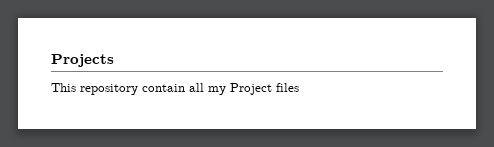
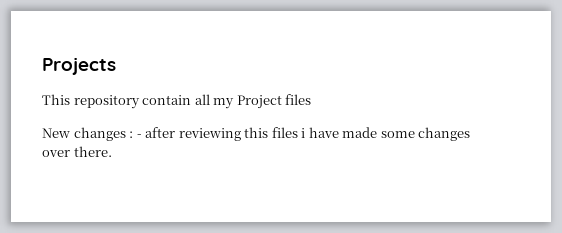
+ New changes : - after reviewing this files i have made some changes over there.

